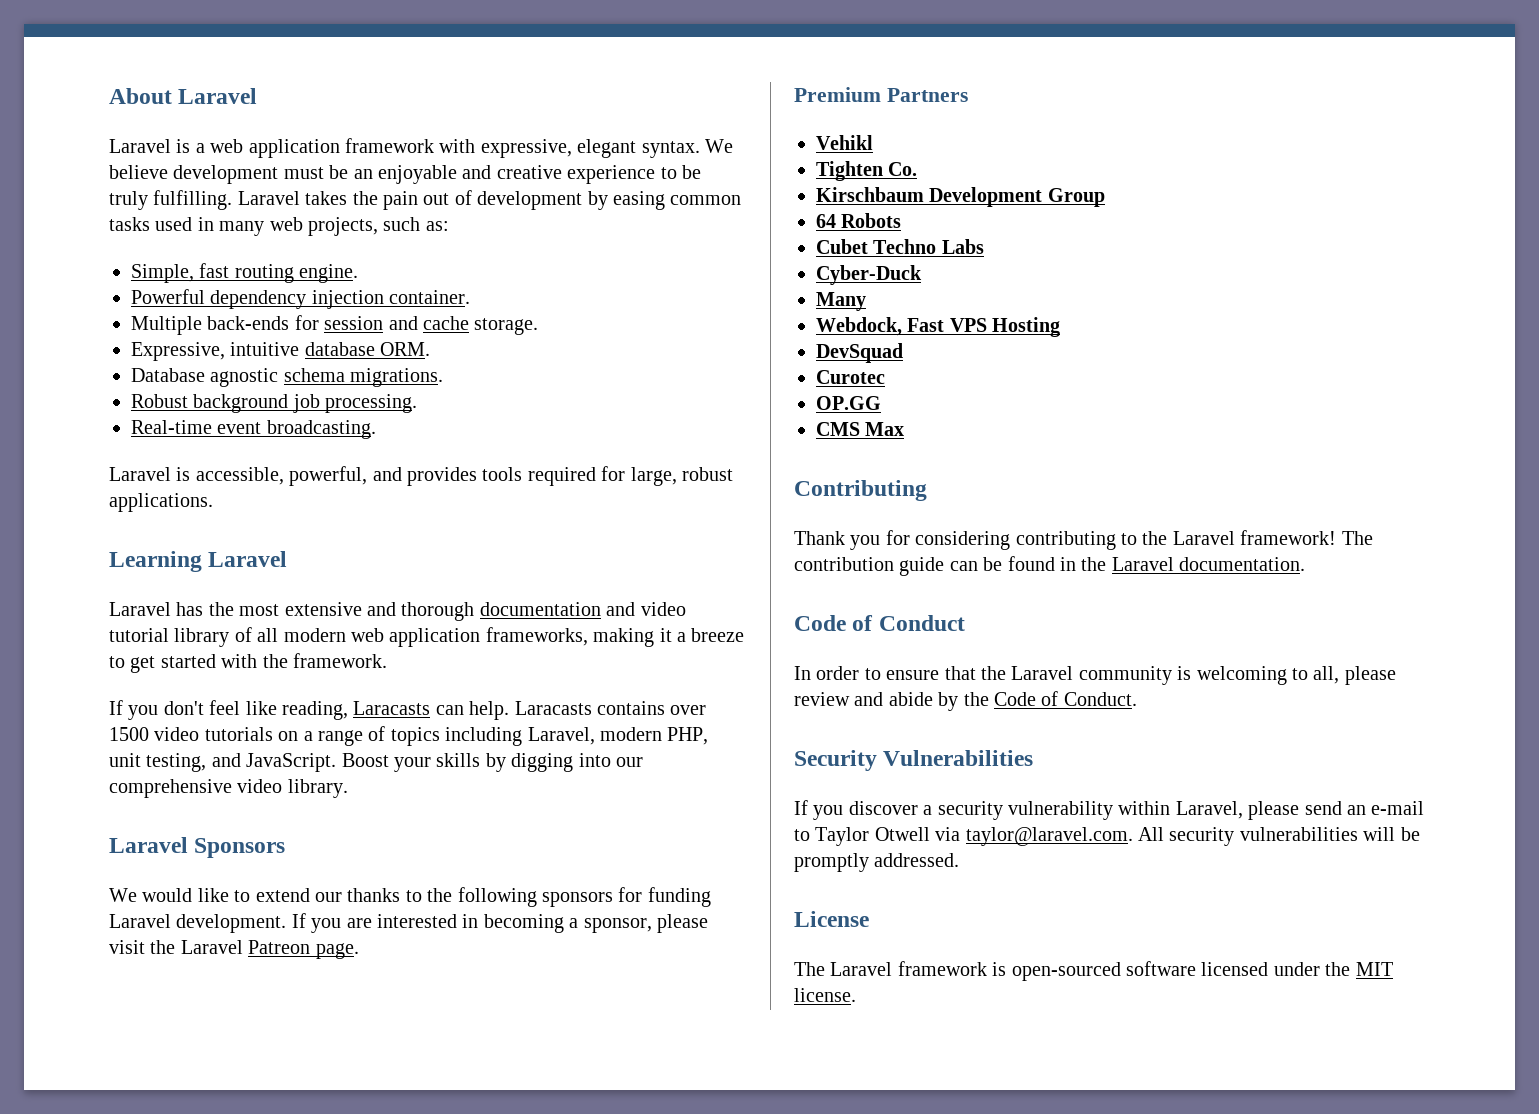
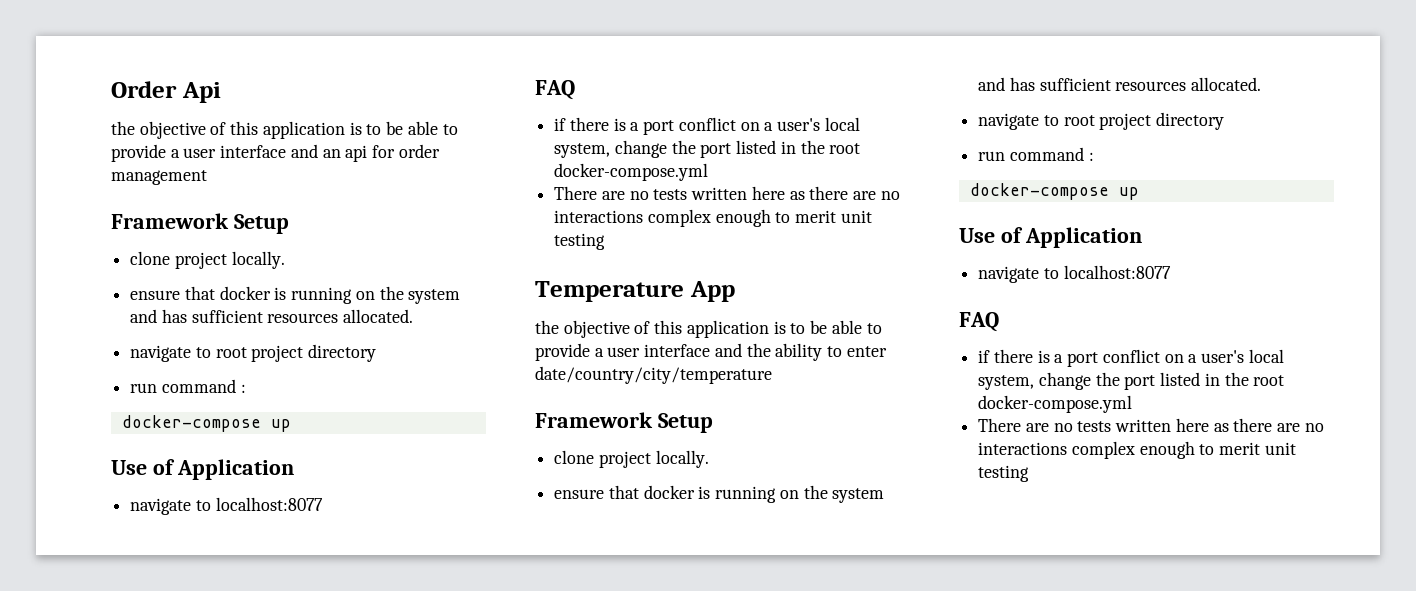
- About Laravel
- Laravel is a web application framework with expressive, elegant syntax. We believe development must be an enjoyable and creative experience to be truly fulfilling. Laravel takes the pain out of development by easing common tasks used in many web projects, such as:
- Simple, fast routing engine.
- Powerful dependency injection container.
- Multiple back-ends for session and cache storage.
- Expressive, intuitive database ORM.
- Database agnostic schema migrations.
- Robust background job processing.
- Real-time event broadcasting.
- Laravel is accessible, powerful, and provides tools required for large, robust applications.
- Learning Laravel
- Laravel has the most extensive and thorough documentation and video tutorial library of all modern web application frameworks, making it a breeze to get started with the framework.
- If you don't feel like reading, Laracasts can help. Laracasts contains over 1500 video tutorials on a range of topics including Laravel, modern PHP, unit testing, and JavaScript. Boost your skills by digging into our comprehensive video library.
- Laravel Sponsors
- We would like to extend our thanks to the following sponsors for funding Laravel development. If you are interested in becoming a sponsor, please visit the Laravel Patreon page.
- Premium Partners
- Vehikl
- Tighten Co.
- Kirschbaum Development Group
- 64 Robots
- Cubet Techno Labs
- Cyber-Duck
- Many
- Webdock, Fast VPS Hosting
- DevSquad
- Curotec
- OP.GG
- CMS Max
- Contributing
- Thank you for considering contributing to the Laravel framework! The contribution guide can be found in the Laravel documentation.
- Code of Conduct
- In order to ensure that the Laravel community is welcoming to all, please review and abide by the Code of Conduct.
- Security Vulnerabilities
- If you discover a security vulnerability within Laravel, please send an e-mail to Taylor Otwell via taylor@laravel.com. All security vulnerabilities will be promptly addressed.
- License
- The Laravel framework is open-sourced software licensed under the MIT license.
+ Order Api
+ the objective of this application is to be able to provide a user interface and an api for order management
+ Framework Setup
+ clone project locally.
+ ensure that docker is running on the system and has sufficient resources allocated.
+ navigate to root project directory
+ run command :
+ docker-compose up
+ Use of Application
+ navigate to localhost:8077
+ FAQ
+ if there is a port conflict on a user's local system, change the port listed in the root docker-compose.yml
+ There are no tests written here as there are no interactions complex enough to merit unit testing
+ Temperature App
+ the objective of this application is to be able to provide a user interface and the ability to enter date/country/city/temperature
+ Framework Setup
+ clone project locally.
+ ensure that docker is running on the system and has sufficient resources allocated.
+ navigate to root project directory
+ run command :
+ docker-compose up
+ Use of Application
+ navigate to localhost:8077
+ FAQ
+ if there is a port conflict on a user's local system, change the port listed in the root docker-compose.yml
+ There are no tests written here as there are no interactions complex enough to merit unit testing

